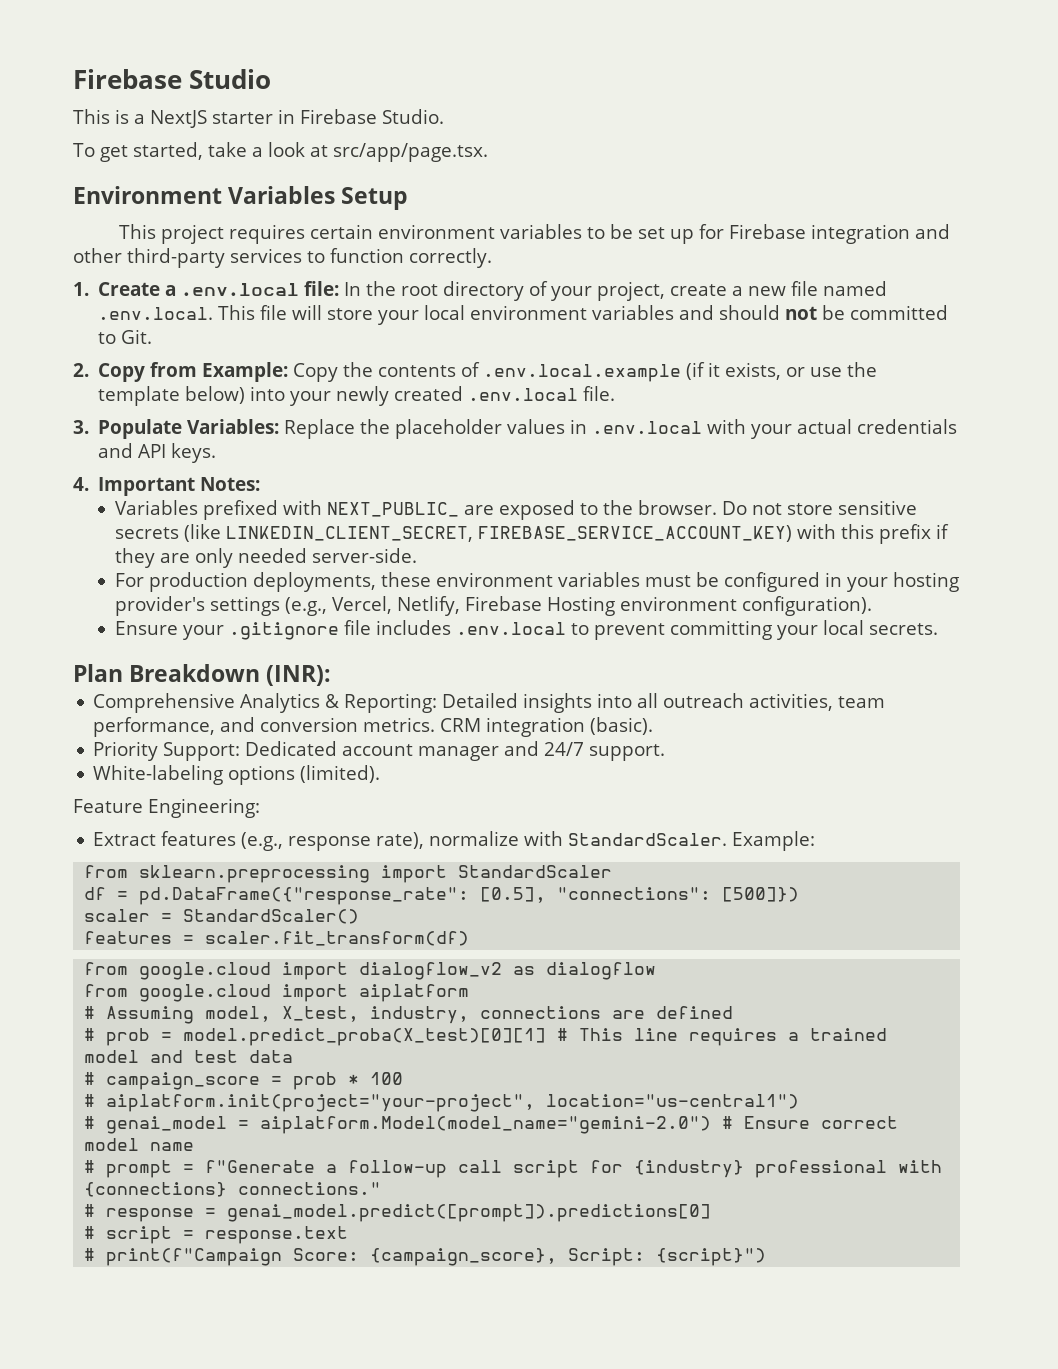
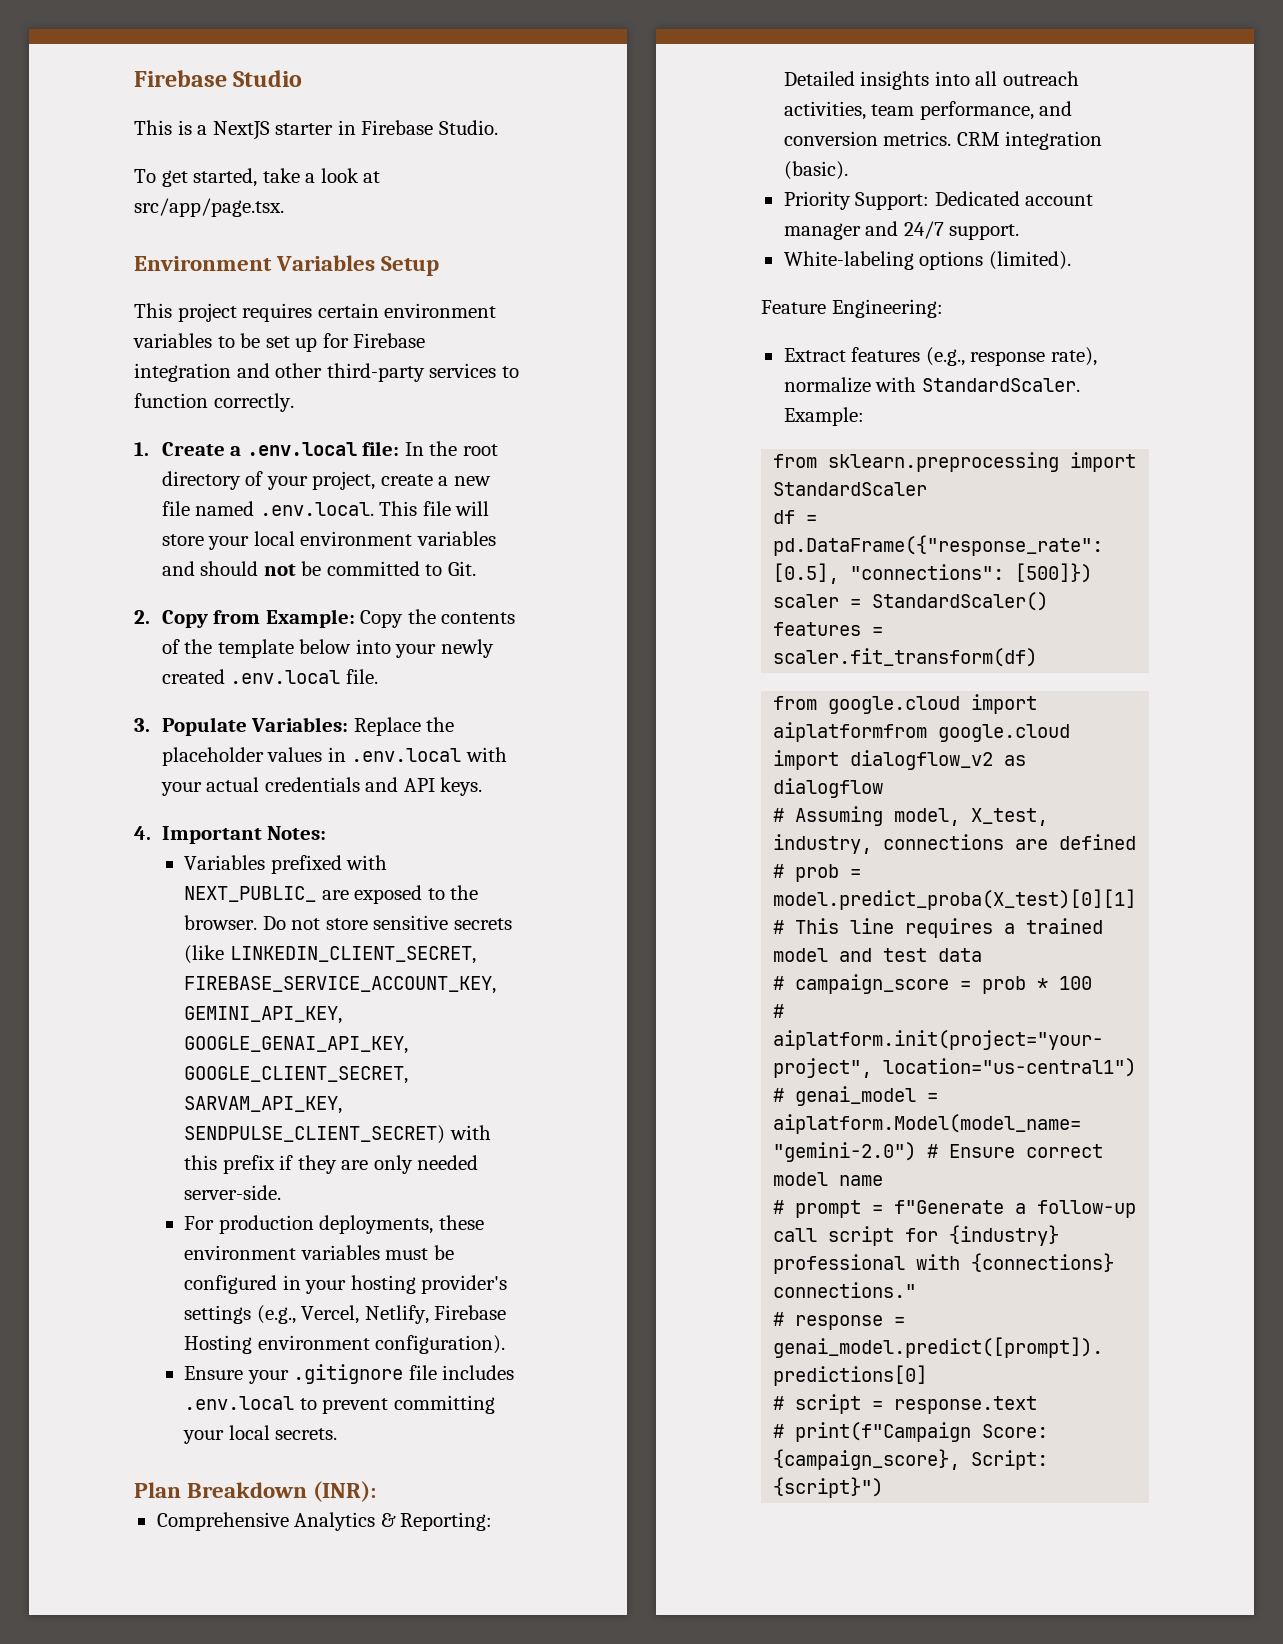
- 2. Copy from Example: Copy the contents of .env.local.example (if it exists, or use the template below) into your newly created .env.local file.
+ 2. Copy from Example: Copy the contents of the template below into your newly created .env.local file.
- Do not store sensitive secrets (like LINKEDIN_CLIENT_SECRET, FIREBASE_SERVICE_ACCOUNT_KEY) with this prefix if they are only needed server-side.
+ Do not store sensitive secrets (like LINKEDIN_CLIENT_SECRET, FIREBASE_SERVICE_ACCOUNT_KEY, GEMINI_API_KEY, GOOGLE_GENAI_API_KEY, GOOGLE_CLIENT_SECRET, SARVAM_API_KEY, SENDPULSE_CLIENT_SECRET) with this prefix if they are only needed server-side.
- from google.cloud import dialogflow_v2 as dialogflow
+ from google.cloud import aiplatformfrom google.cloud import dialogflow_v2 as dialogflow
- from google.cloud import aiplatform

